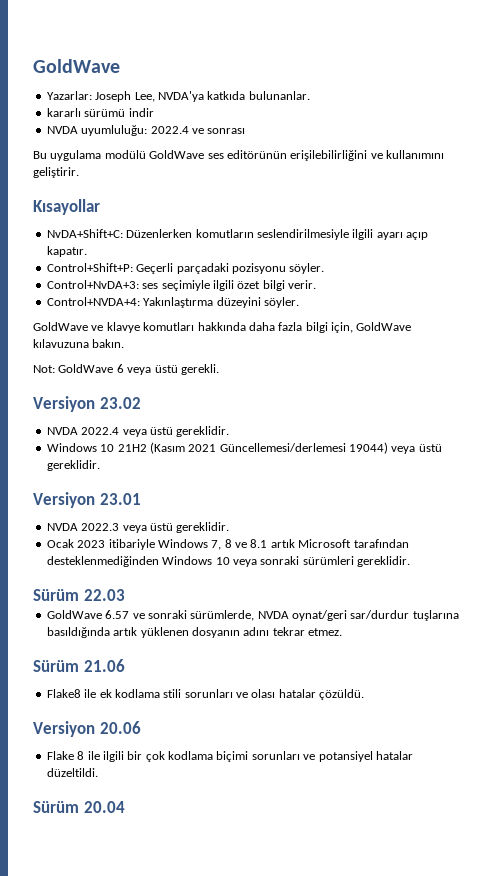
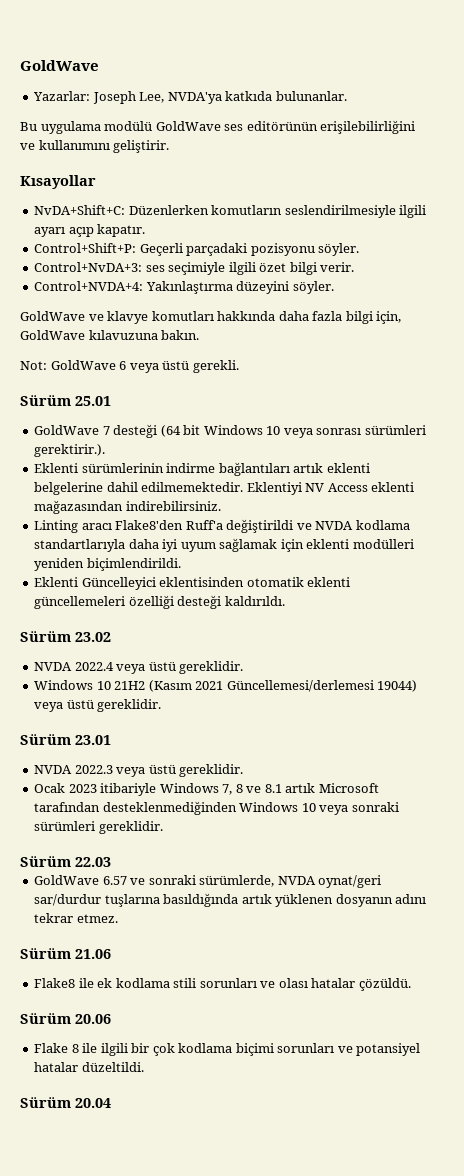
- kararlı sürümü indir
- NVDA uyumluluğu: 2022.4 ve sonrası
- Versiyon 23.02
+ Sürüm 25.01
+ GoldWave 7 desteği (64 bit Windows 10 veya sonrası sürümleri gerektirir.).
+ Eklenti sürümlerinin indirme bağlantıları artık eklenti belgelerine dahil edilmemektedir. Eklentiyi NV Access eklenti mağazasından indirebilirsiniz.
+ Linting aracı Flake8'den Ruff'a değiştirildi ve NVDA kodlama standartlarıyla daha iyi uyum sağlamak için eklenti modülleri yeniden biçimlendirildi.
+ Eklenti Güncelleyici eklentisinden otomatik eklenti güncellemeleri özelliği desteği kaldırıldı.
+ Sürüm 23.02
- Versiyon 23.01
+ Sürüm 23.01
- Versiyon 20.06
+ Sürüm 20.06

